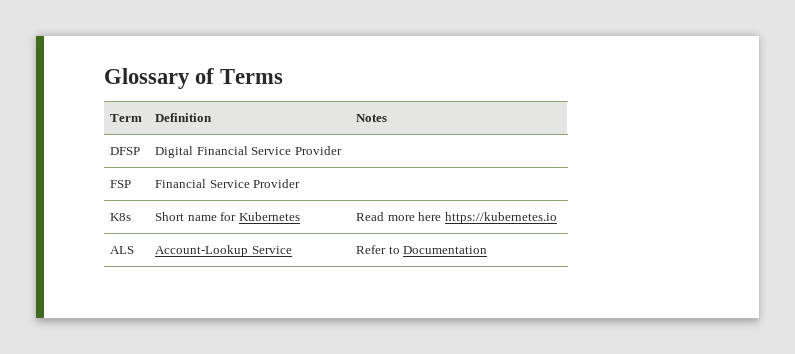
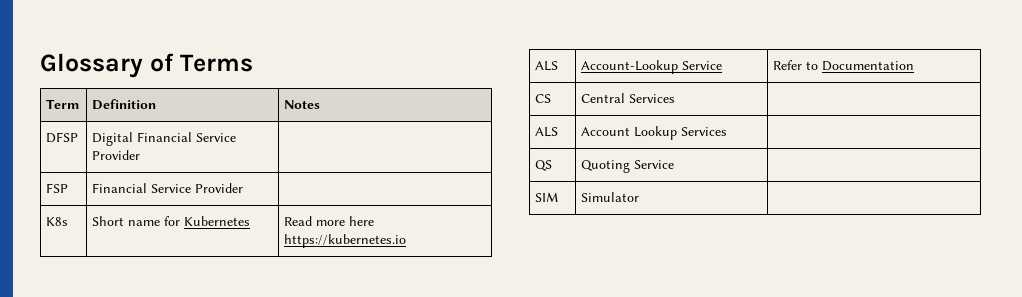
+ CS | Central Services |
+ ALS | Account Lookup Services |
+ QS | Quoting Service |
+ SIM | Simulator |

